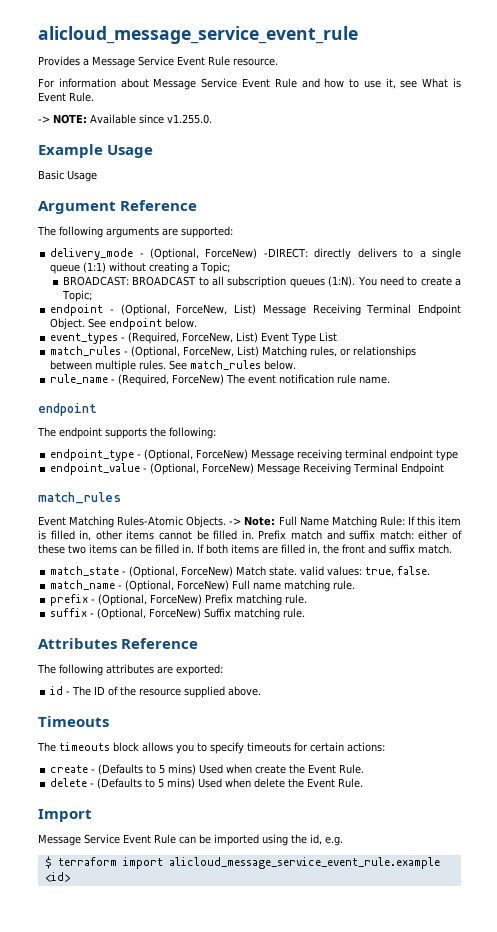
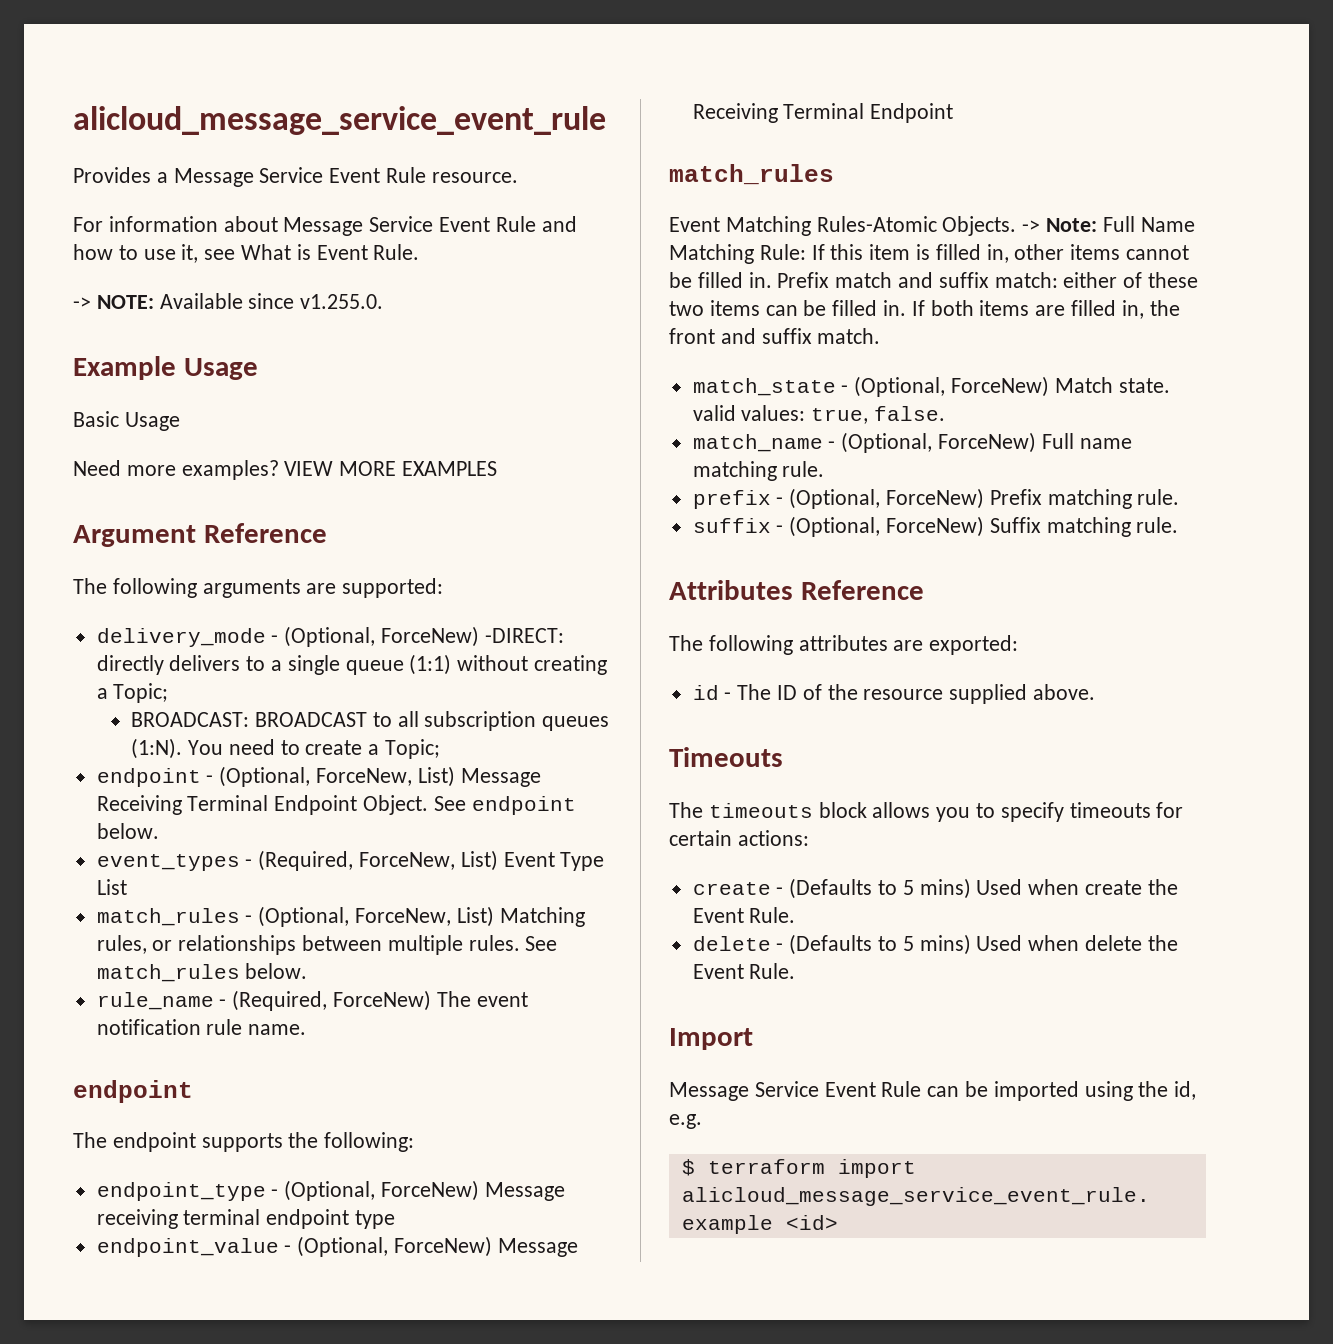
+ Need more examples? VIEW MORE EXAMPLES

